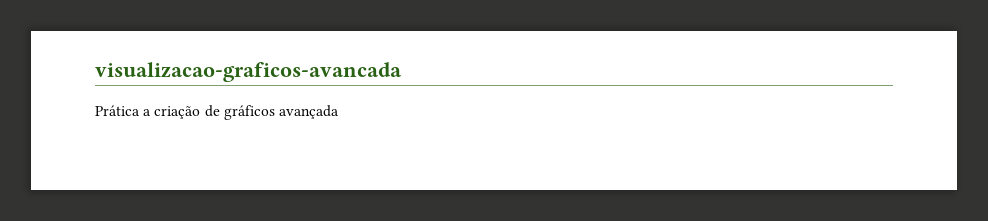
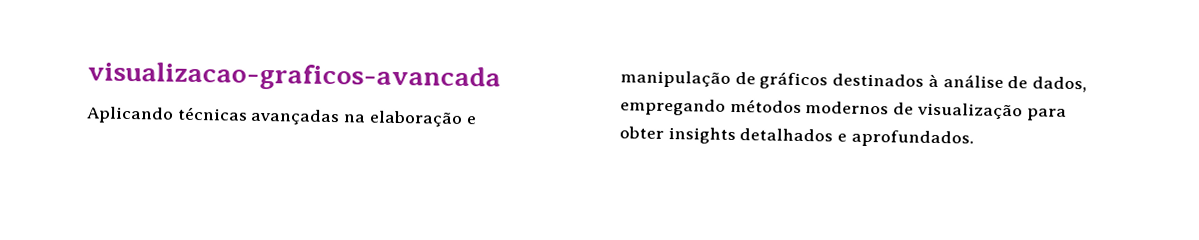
- Prática a criação de gráficos avançada
+ Aplicando técnicas avançadas na elaboração e manipulação de gráficos destinados à análise de dados, empregando métodos modernos de visualização para obter insights detalhados e aprofundados.

